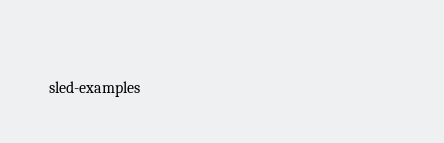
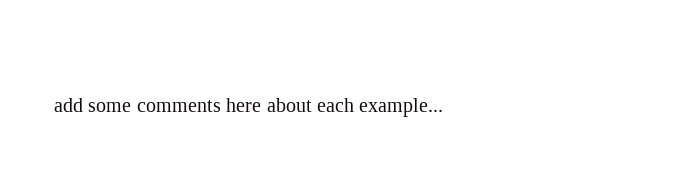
- sled-examples
+ add some comments here about each example...

